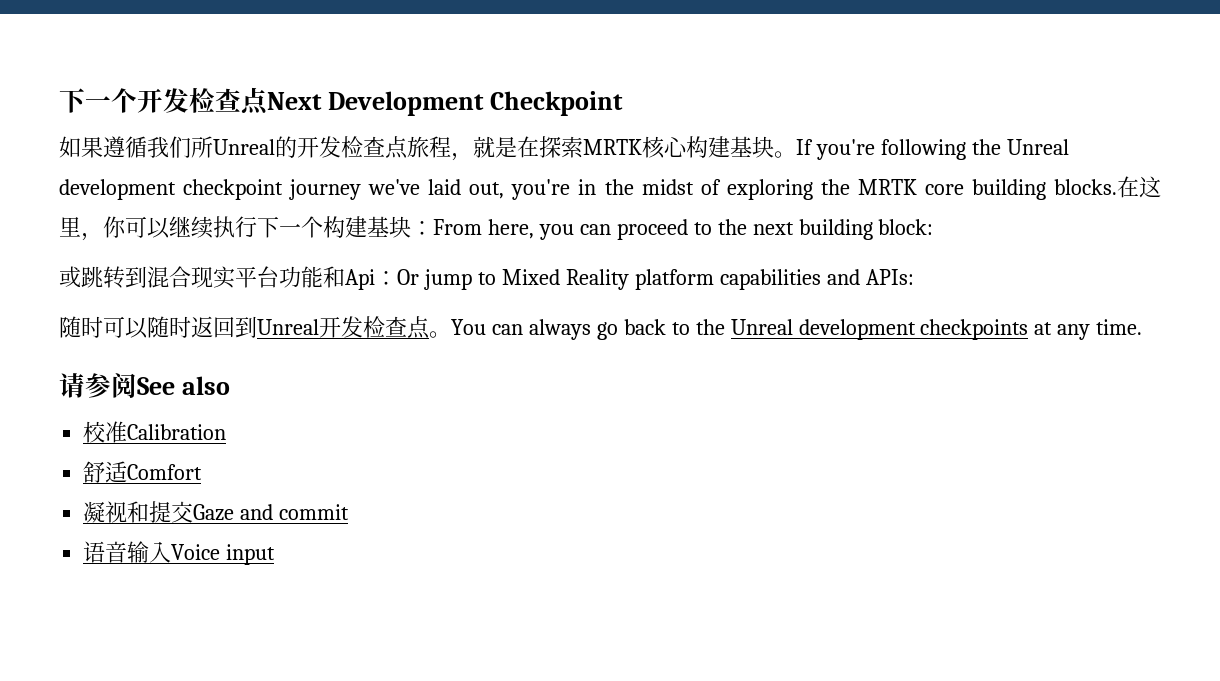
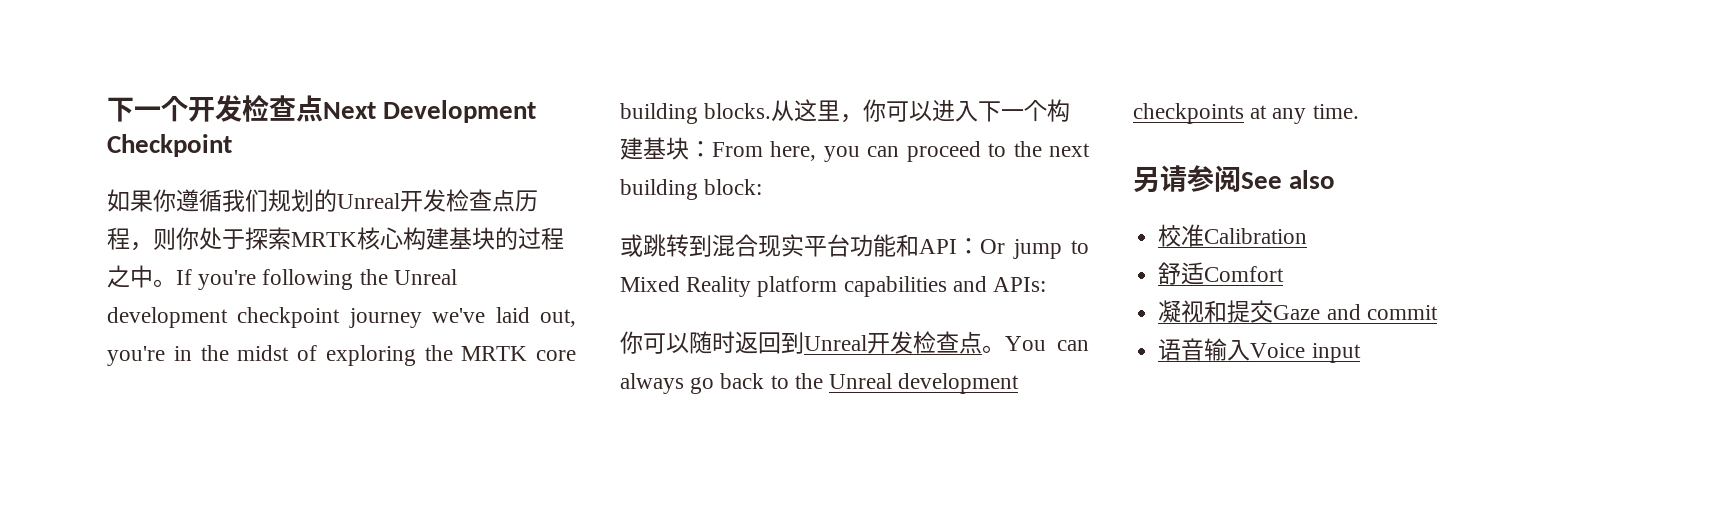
- 如果遵循我们所Unreal的开发检查点旅程，就是在探索MRTK核心构建基块。
+ 如果你遵循我们规划的Unreal开发检查点历程，则你处于探索MRTK核心构建基块的过程之中。
- 在这里，你可以继续执行下一个构建基块：From here, you can proceed to the next building block:
+ 从这里，你可以进入下一个构建基块：From here, you can proceed to the next building block:
- 或跳转到混合现实平台功能和Api：Or jump to Mixed Reality platform capabilities and APIs:
+ 或跳转到混合现实平台功能和API：Or jump to Mixed Reality platform capabilities and APIs:
- 随时可以随时返回到Unreal开发检查点。
+ 你可以随时返回到Unreal开发检查点。
- 请参阅See also
+ 另请参阅See also

